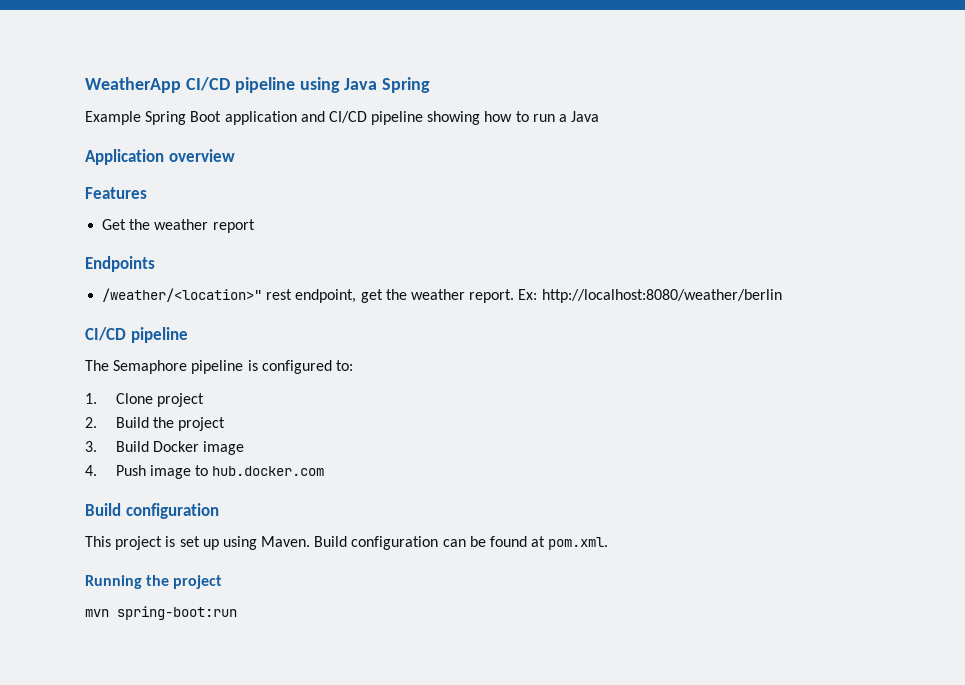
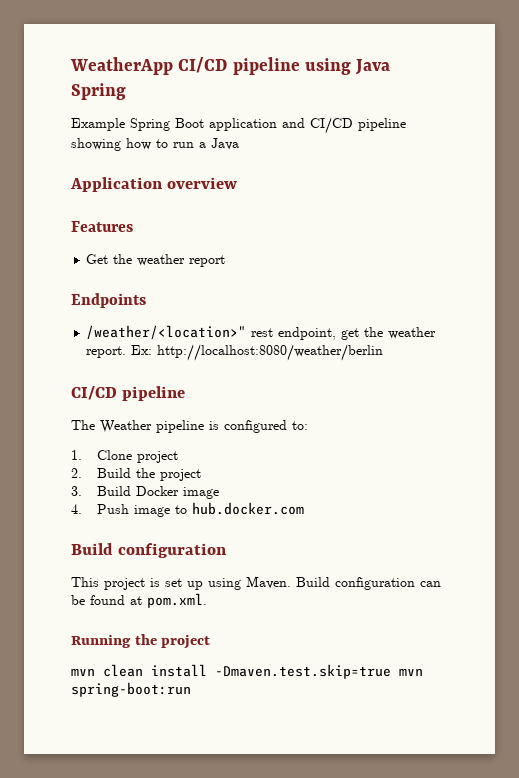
- The Semaphore pipeline is configured to:
+ The Weather pipeline is configured to:
- mvn spring-boot:run
+ mvn clean install -Dmaven.test.skip=true mvn spring-boot:run

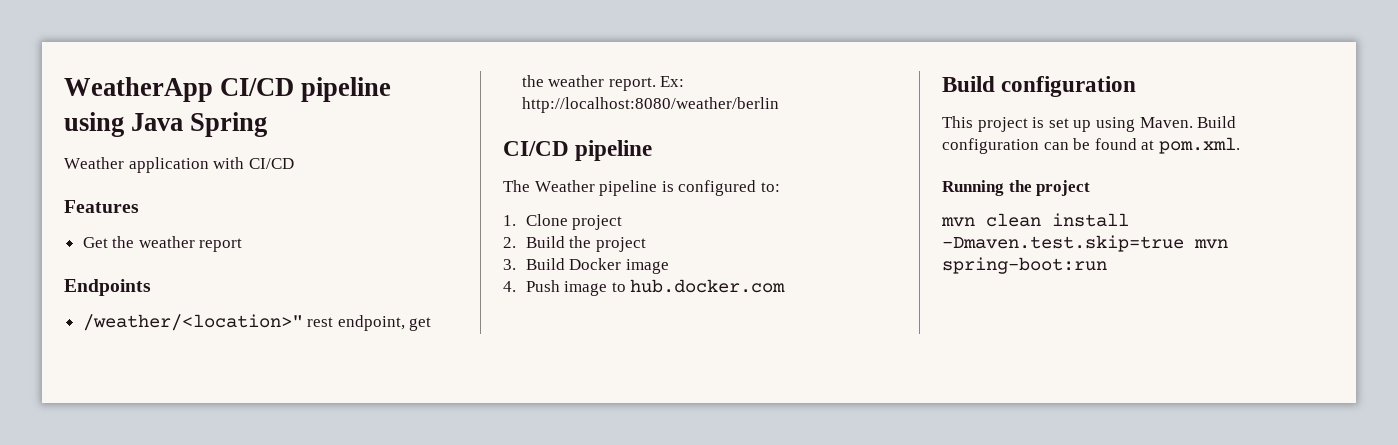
- Example Spring Boot application and CI/CD pipeline showing how to run a Java
- Application overview
+ Weather application with CI/CD

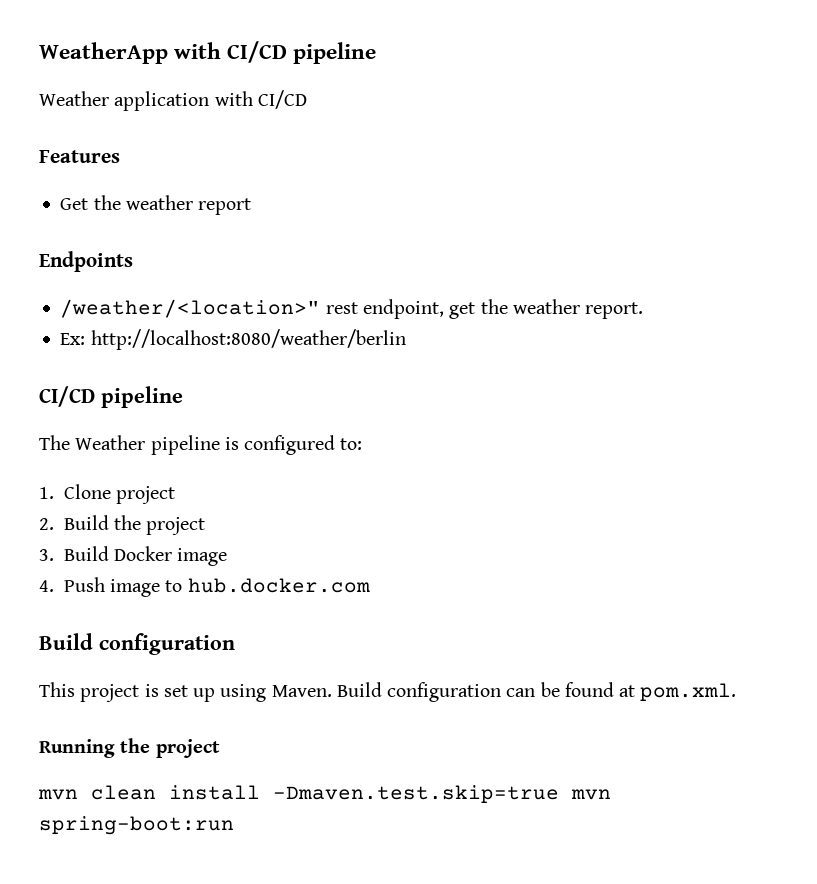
- WeatherApp CI/CD pipeline using Java Spring
+ WeatherApp with CI/CD pipeline
- /weather/<location>" rest endpoint, get the weather report. Ex: http://localhost:8080/weather/berlin
+ /weather/<location>" rest endpoint, get the weather report.
+ Ex: http://localhost:8080/weather/berlin

